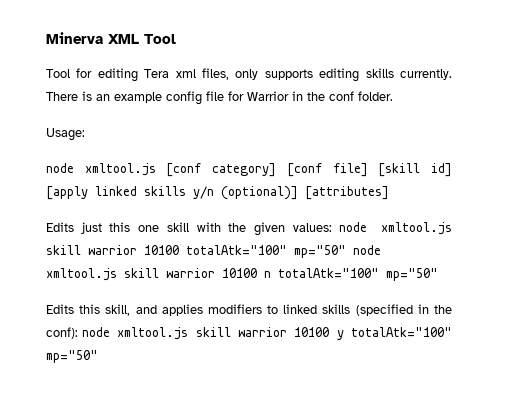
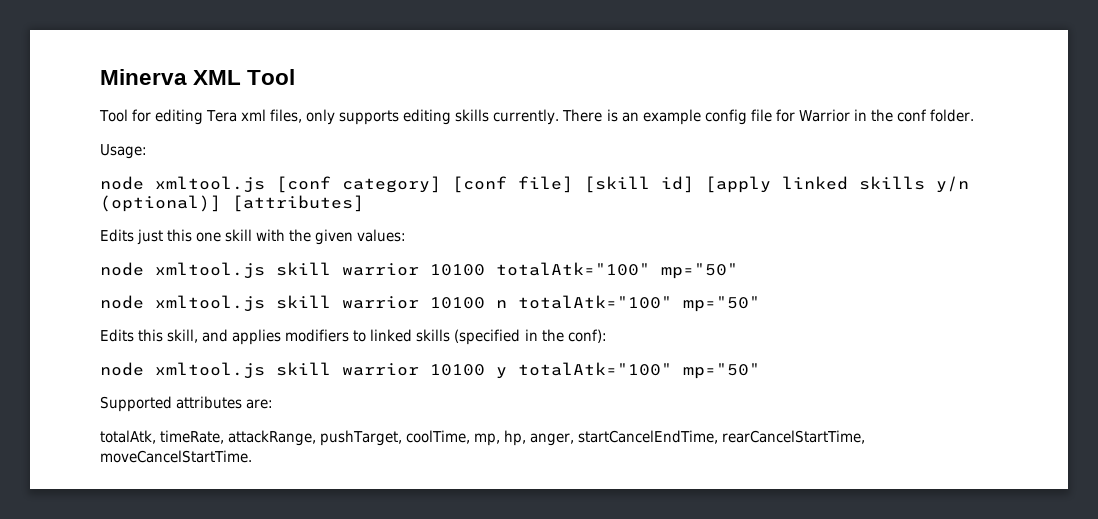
- Edits just this one skill with the given values: node xmltool.js skill warrior 10100 totalAtk="100" mp="50" node xmltool.js skill warrior 10100 n totalAtk="100" mp="50"
+ Edits just this one skill with the given values:
+ node xmltool.js skill warrior 10100 totalAtk="100" mp="50"
+ node xmltool.js skill warrior 10100 n totalAtk="100" mp="50"
- Edits this skill, and applies modifiers to linked skills (specified in the conf): node xmltool.js skill warrior 10100 y totalAtk="100" mp="50"
+ Edits this skill, and applies modifiers to linked skills (specified in the conf):
+ node xmltool.js skill warrior 10100 y totalAtk="100" mp="50"
+ Supported attributes are:
+ totalAtk, timeRate, attackRange, pushTarget, coolTime, mp, hp, anger, startCancelEndTime, rearCancelStartTime, moveCancelStartTime.

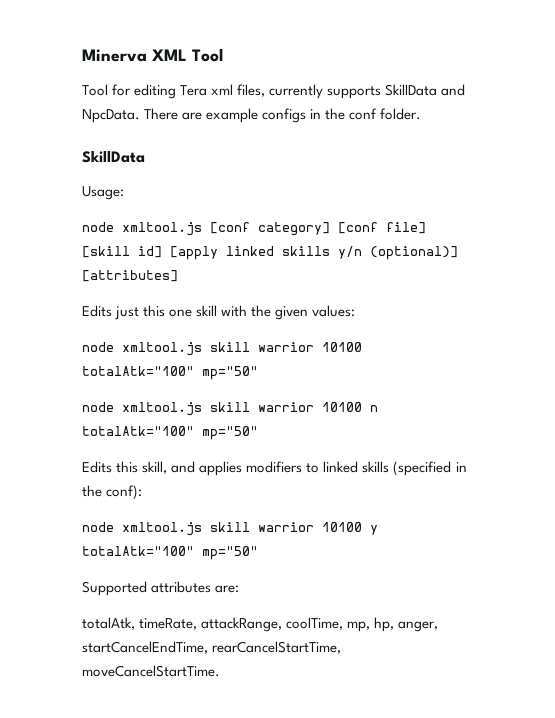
- Tool for editing Tera xml files, only supports editing skills currently. There is an example config file for Warrior in the conf folder.
+ Tool for editing Tera xml files, currently supports SkillData and NpcData. There are example configs in the conf folder.
+ SkillData
- totalAtk, timeRate, attackRange, pushTarget, coolTime, mp, hp, anger, startCancelEndTime, rearCancelStartTime, moveCancelStartTime.
+ totalAtk, timeRate, attackRange, coolTime, mp, hp, anger, startCancelEndTime, rearCancelStartTime, moveCancelStartTime.

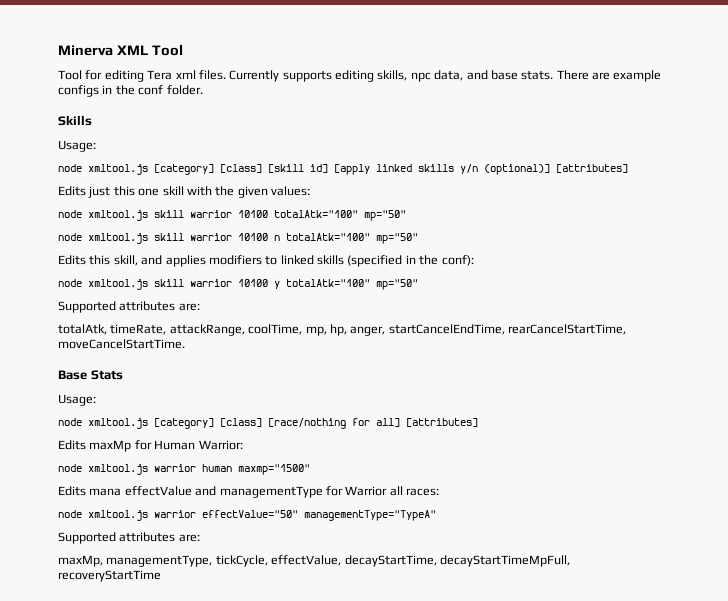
- Tool for editing Tera xml files, currently supports SkillData and NpcData.
+ Tool for editing Tera xml files. Currently supports editing skills, npc data, and base stats.
  There are example configs in the conf folder.
- SkillData
+ Skills
  Usage:
- node xmltool.js [conf category] [conf file] [skill id] [apply linked skills y/n (optional)] [attributes]
+ node xmltool.js [category] [class] [skill id] [apply linked skills y/n (optional)] [attributes]
+ Base Stats
+ Usage:
+ node xmltool.js [category] [class] [race/nothing for all] [attributes]
+ Edits maxMp for Human Warrior:
+ node xmltool.js warrior human maxmp="1500"
+ Edits mana effectValue and managementType for Warrior all races:
+ node xmltool.js warrior effectValue="50" managementType="TypeA"
+ Supported attributes are:
+ maxMp, managementType, tickCycle, effectValue, decayStartTime, decayStartTimeMpFull, recoveryStartTime

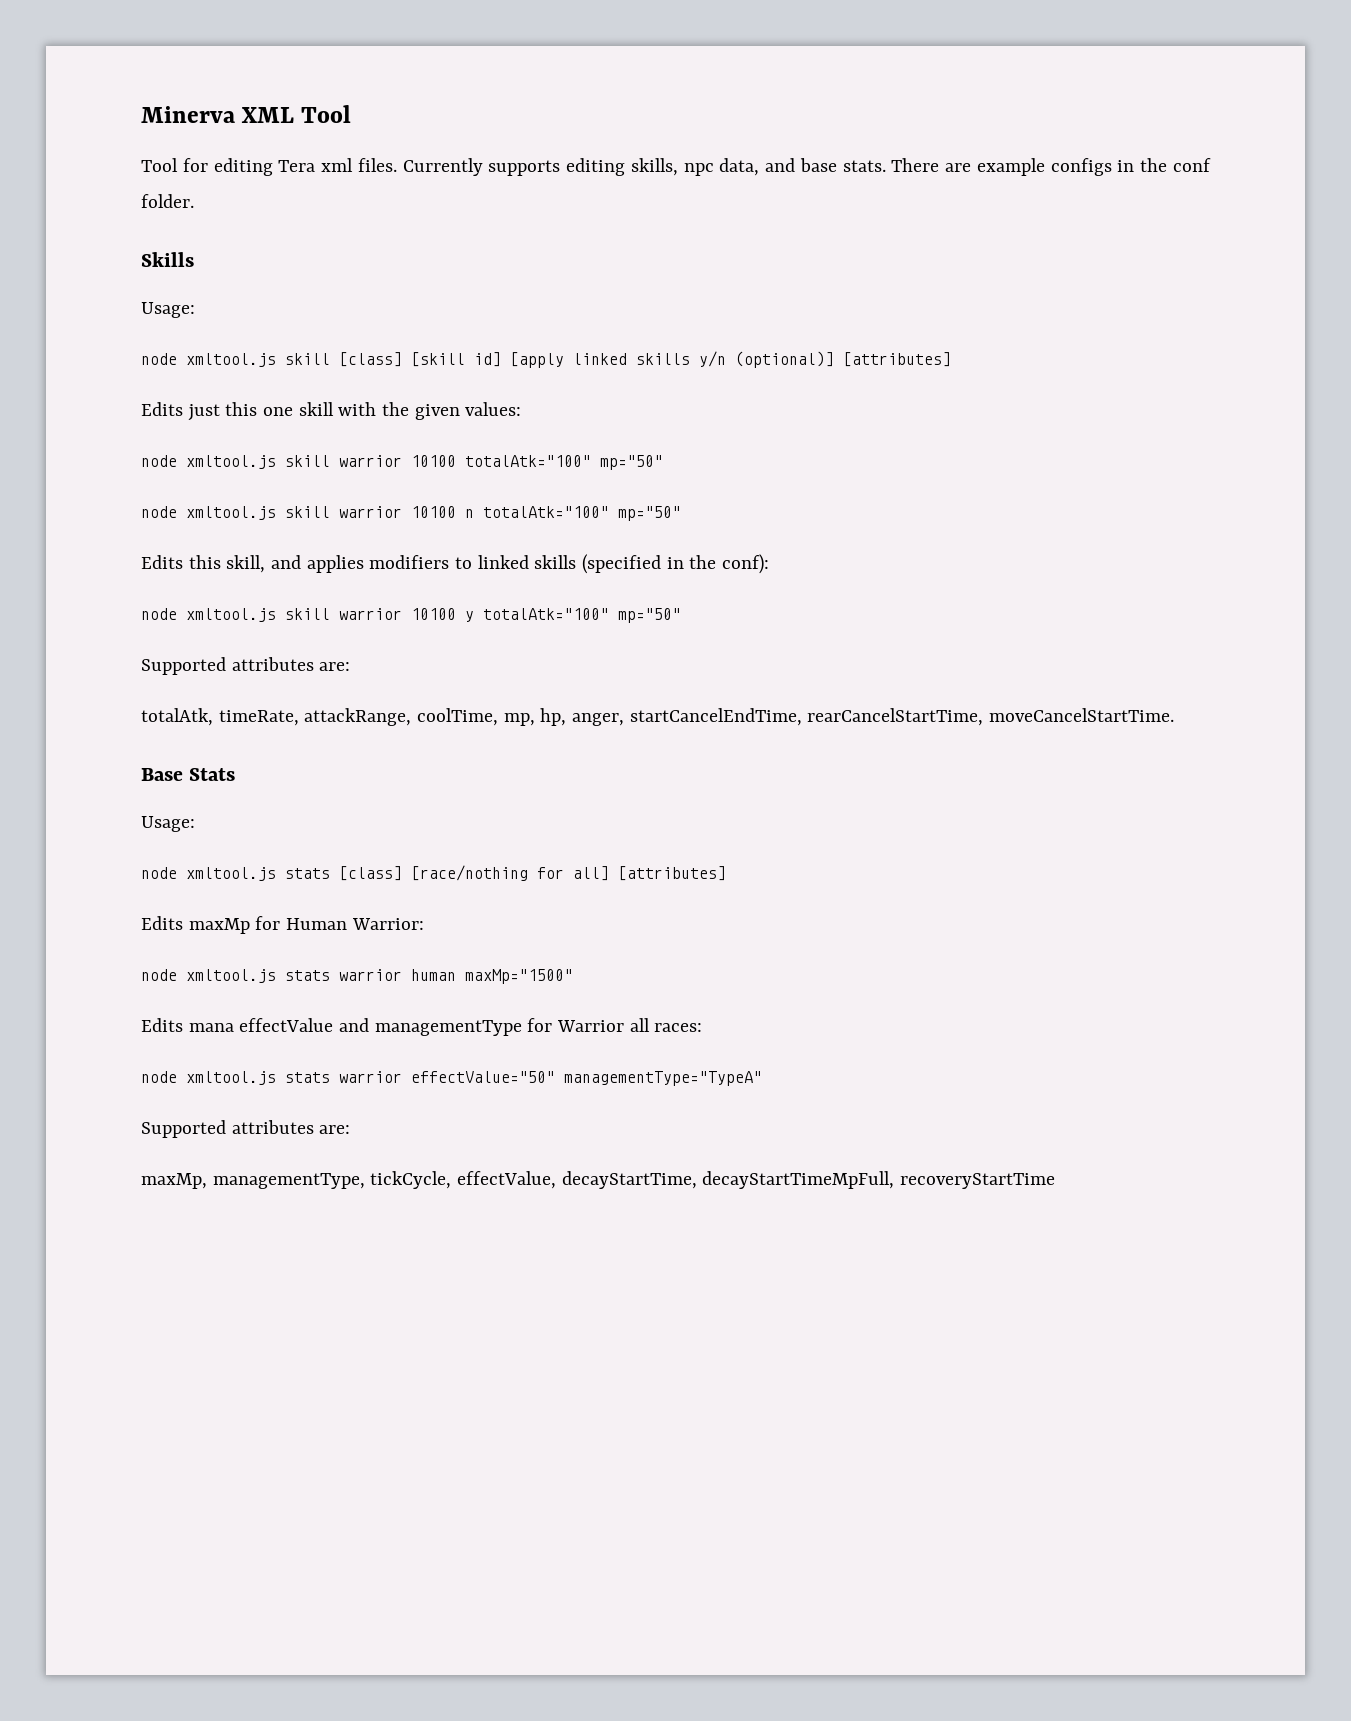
- node xmltool.js [category] [class] [skill id] [apply linked skills y/n (optional)] [attributes]
+ node xmltool.js skill [class] [skill id] [apply linked skills y/n (optional)] [attributes]
- node xmltool.js [category] [class] [race/nothing for all] [attributes]
+ node xmltool.js stats [class] [race/nothing for all] [attributes]
- node xmltool.js warrior human maxmp="1500"
+ node xmltool.js stats warrior human maxMp="1500"
- node xmltool.js warrior effectValue="50" managementType="TypeA"
+ node xmltool.js stats warrior effectValue="50" managementType="TypeA"

